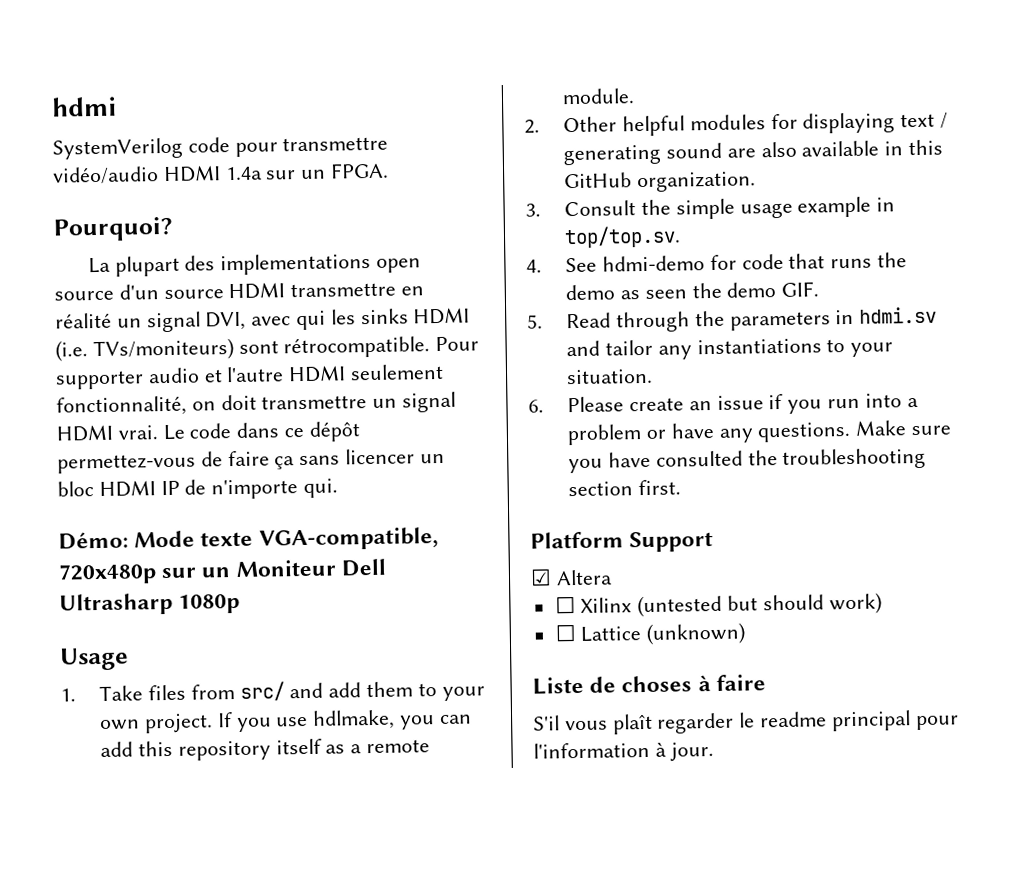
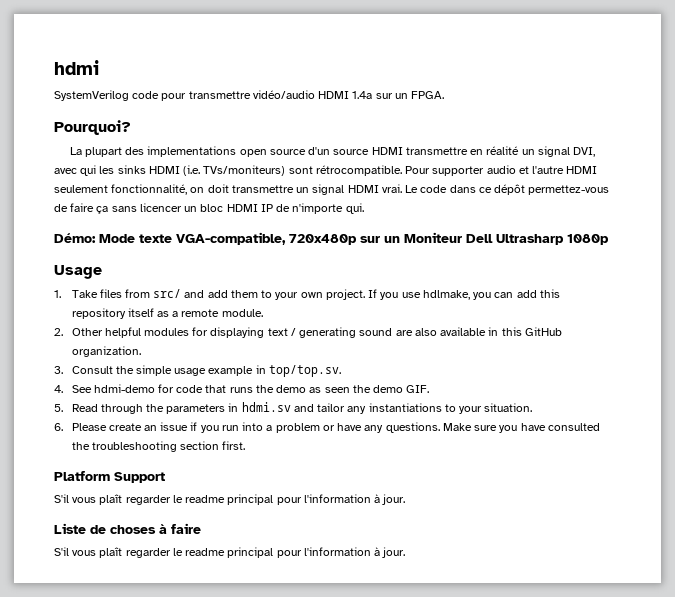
  Platform Support
- ☑ Altera
- ☐ Xilinx (untested but should work)
- ☐ Lattice (unknown)
+ S'il vous plaît regarder le readme principal pour l'information à jour.

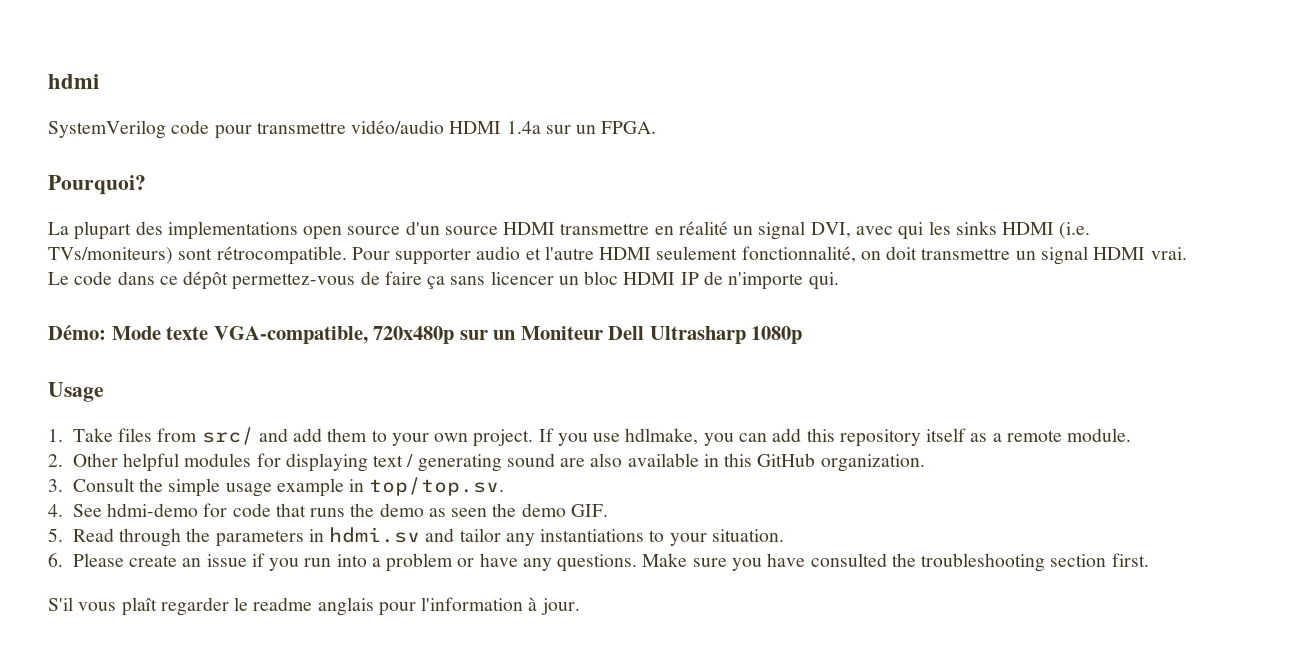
- Platform Support
- S'il vous plaît regarder le readme principal pour l'information à jour.
- Liste de choses à faire
- S'il vous plaît regarder le readme principal pour l'information à jour.
+ S'il vous plaît regarder le readme anglais pour l'information à jour.

